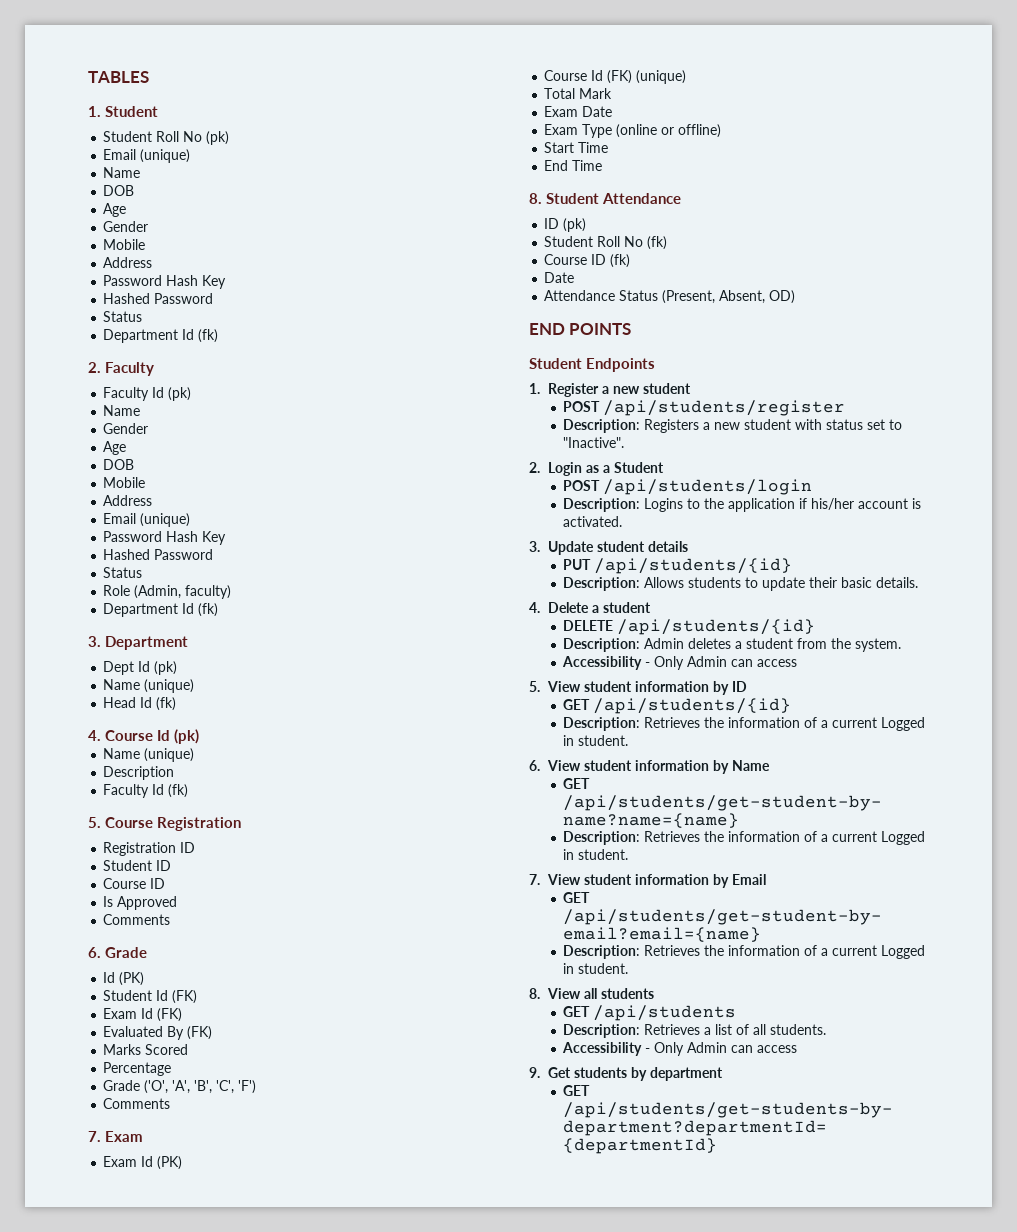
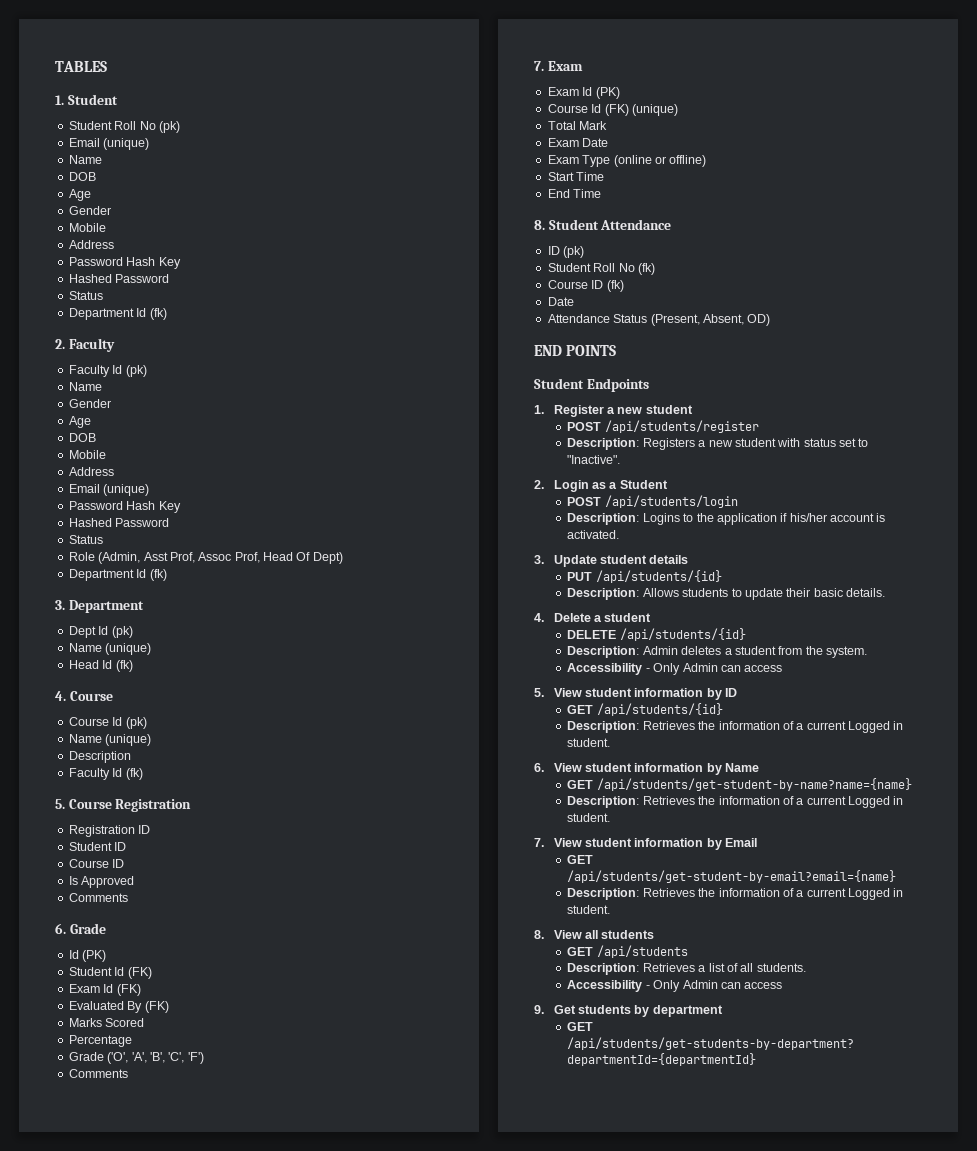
- Role (Admin, faculty)
+ Role (Admin, Asst Prof, Assoc Prof, Head Of Dept)
- 4. Course Id (pk)
+ 4. Course
+ Course Id (pk)

